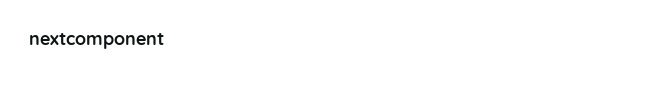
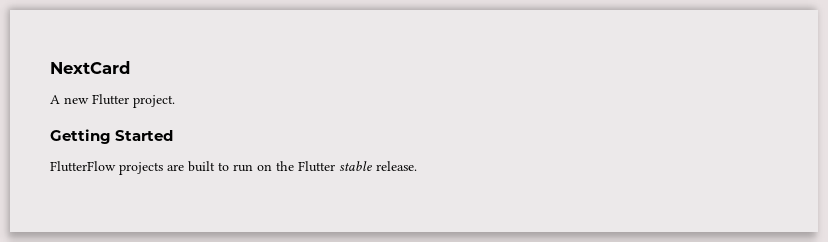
- nextcomponent
+ NextCard
+ A new Flutter project.
+ Getting Started
+ FlutterFlow projects are built to run on the Flutter stable release.

